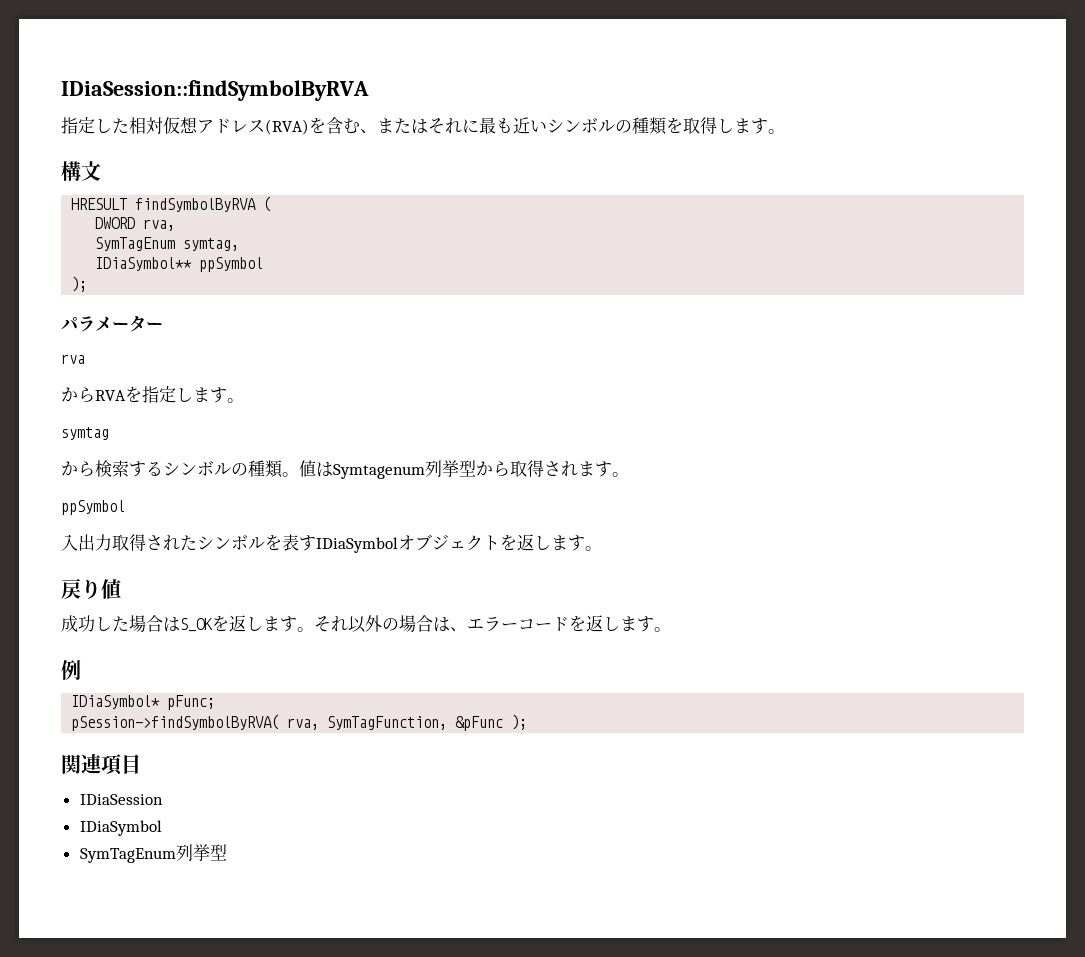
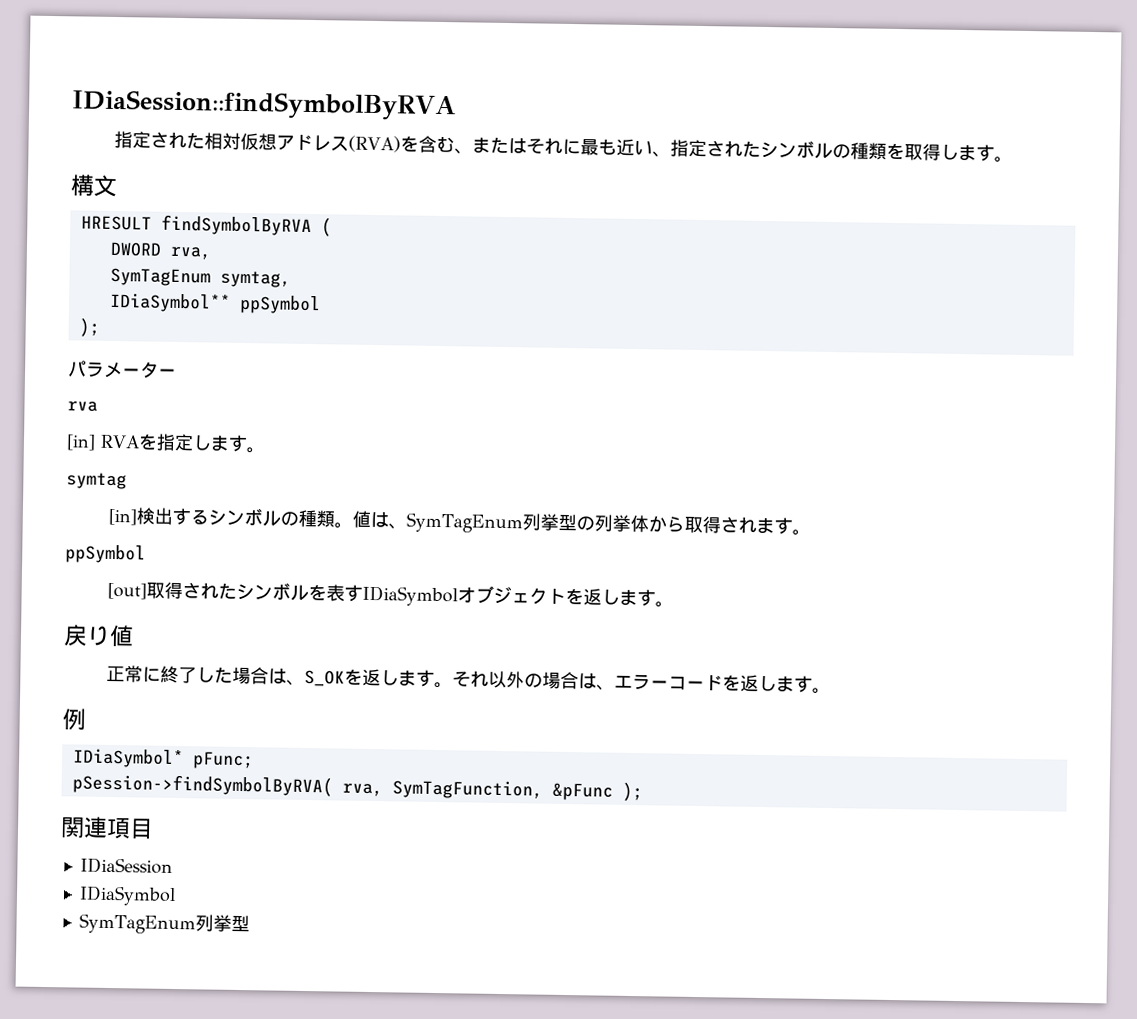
- 指定した相対仮想アドレス(RVA)を含む、またはそれに最も近いシンボルの種類を取得します。
+ 指定された相対仮想アドレス(RVA)を含む、またはそれに最も近い、指定されたシンボルの種類を取得します。
- からRVAを指定します。
+ [in] RVAを指定します。
- から検索するシンボルの種類。
+ [in]検出するシンボルの種類。
- 値はSymtagenum列挙型から取得されます。
+ 値は、SymTagEnum列挙型の列挙体から取得されます。
- 入出力取得されたシンボルを表すIDiaSymbolオブジェクトを返します。
+ [out]取得されたシンボルを表すIDiaSymbolオブジェクトを返します。
- 成功した場合はS_OKを返します。
+ 正常に終了した場合は、S_OKを返します。

